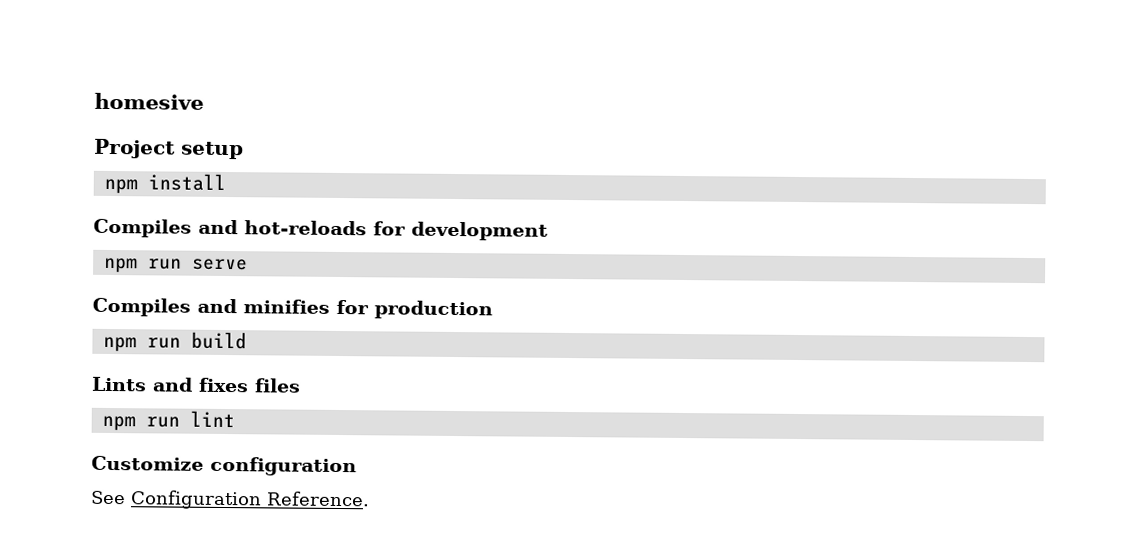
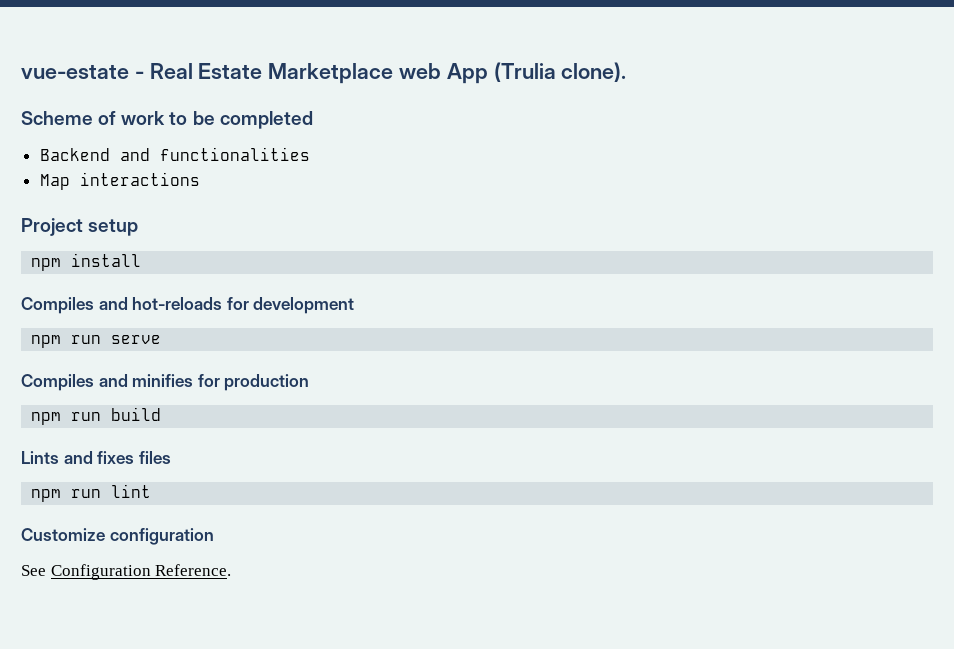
- homesive
+ vue-estate - Real Estate Marketplace web App (Trulia clone).
+ Scheme of work to be completed
+ Backend and functionalities
+ Map interactions

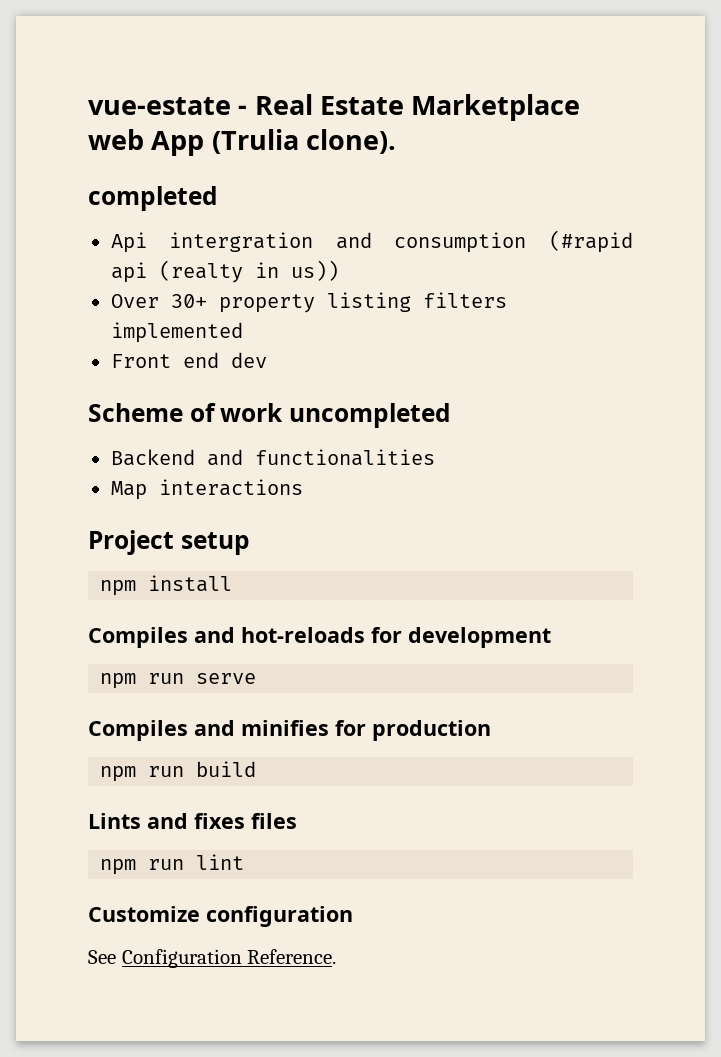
+ completed
+ Api intergration and consumption (#rapid api (realty in us))
+ Over 30+ property listing filters implemented
+ Front end dev
- Scheme of work to be completed
+ Scheme of work uncompleted

